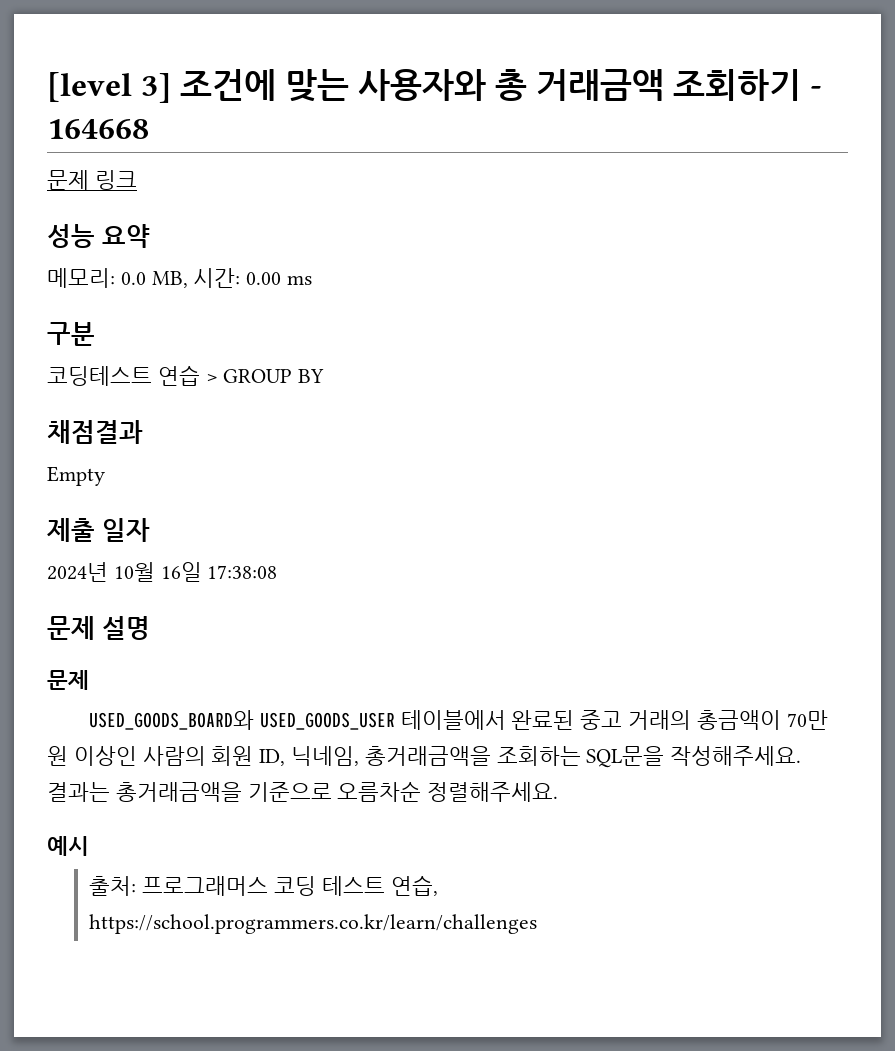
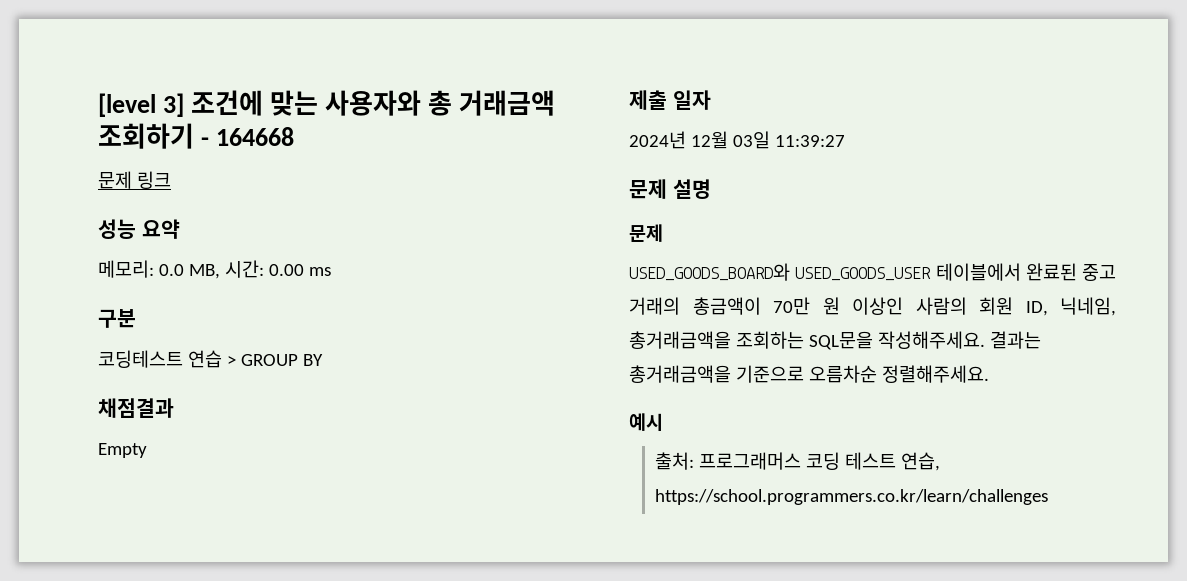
- 2024년 10월 16일 17:38:08
+ 2024년 12월 03일 11:39:27

